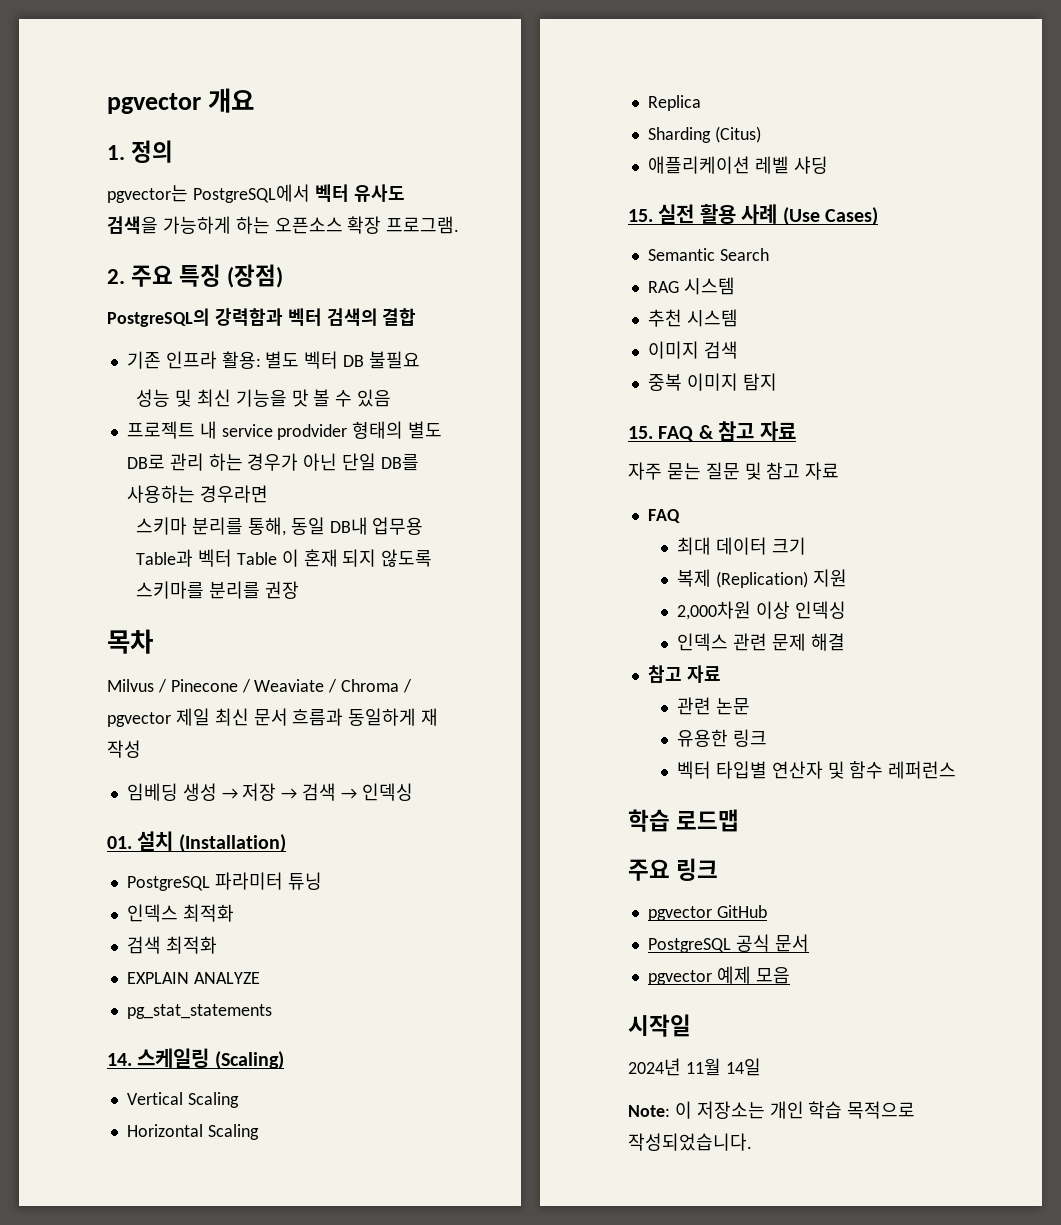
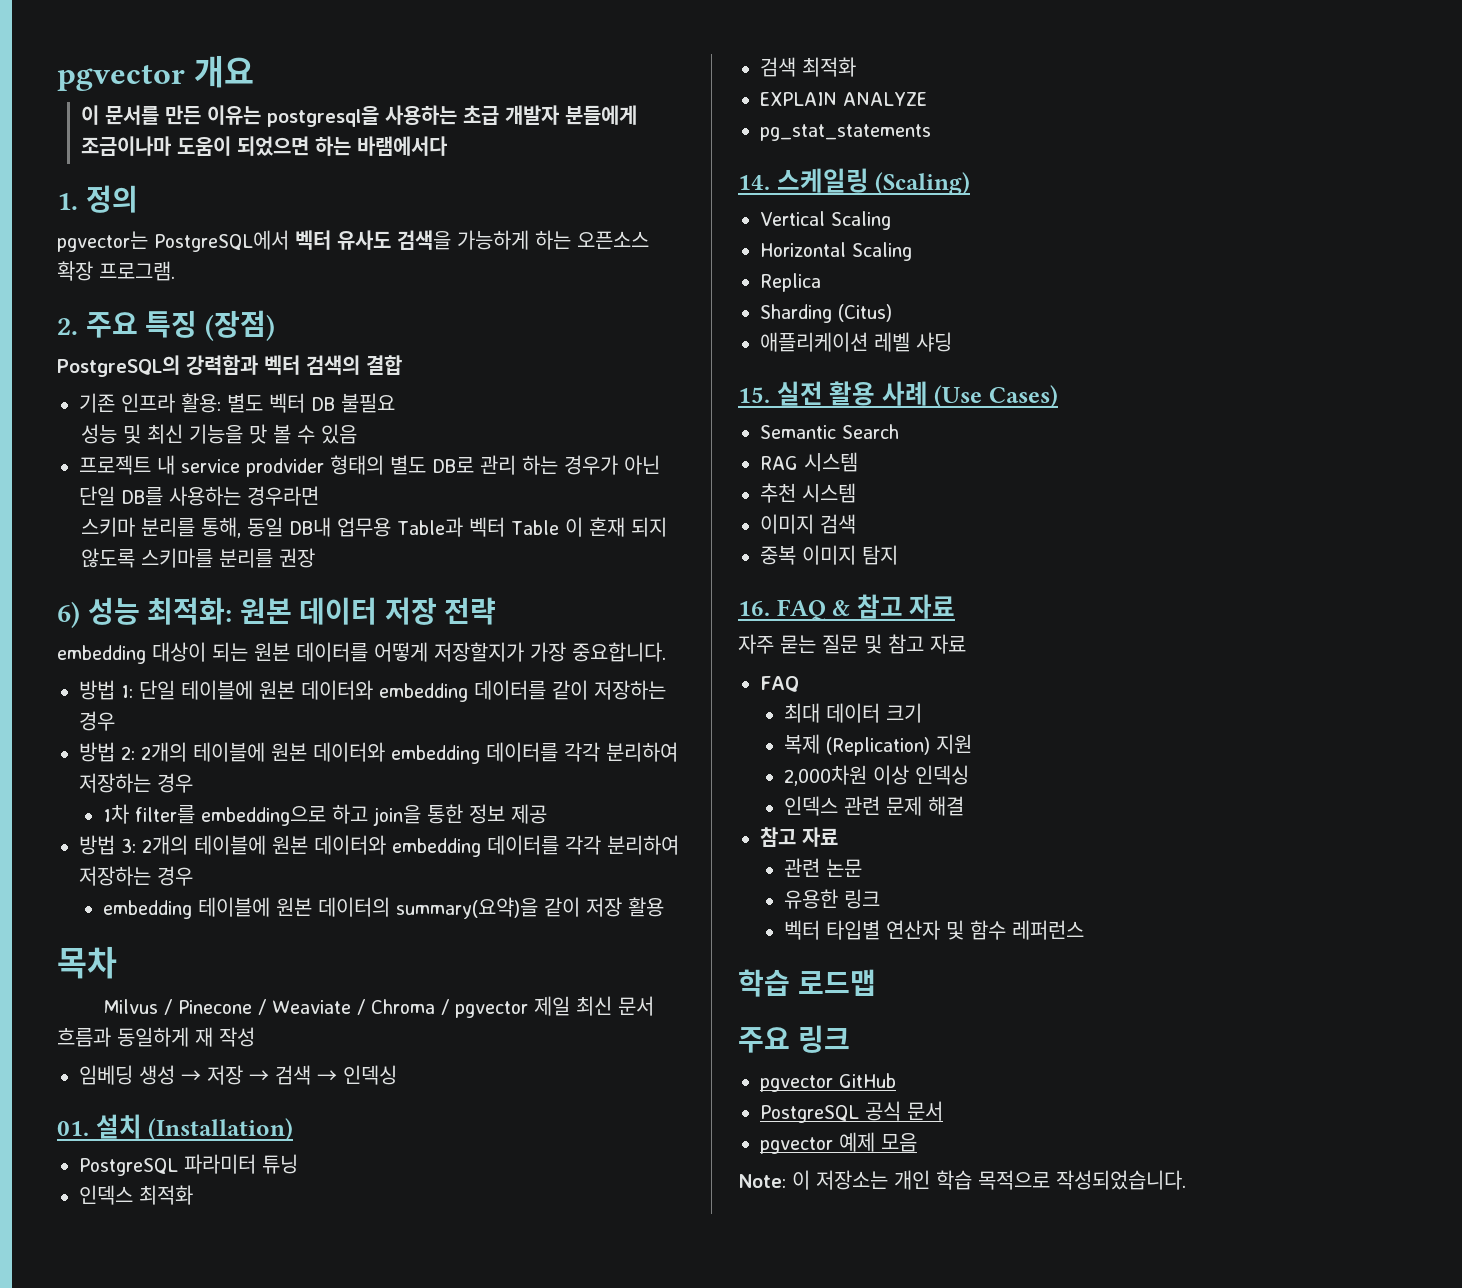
+ 이 문서를 만든 이유는 postgresql을 사용하는 초급 개발자 분들에게 조금이나마 도움이 되었으면 하는 바램에서다
+ 6) 성능 최적화: 원본 데이터 저장 전략
+ embedding 대상이 되는 원본 데이터를 어떻게 저장할지가 가장 중요합니다.
+ 방법 1: 단일 테이블에 원본 데이터와 embedding 데이터를 같이 저장하는 경우
+ 방법 2: 2개의 테이블에 원본 데이터와 embedding 데이터를 각각 분리하여 저장하는 경우
+ 1차 filter를 embedding으로 하고 join을 통한 정보 제공
+ 방법 3: 2개의 테이블에 원본 데이터와 embedding 데이터를 각각 분리하여 저장하는 경우
+ embedding 테이블에 원본 데이터의 summary(요약)을 같이 저장 활용
- 15. FAQ & 참고 자료
+ 16. FAQ & 참고 자료
- 시작일
- 2024년 11월 14일

